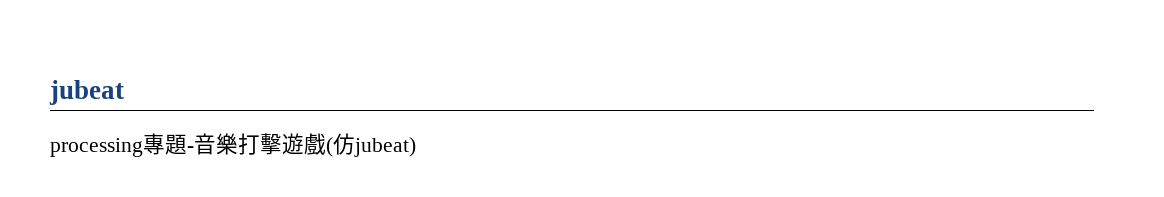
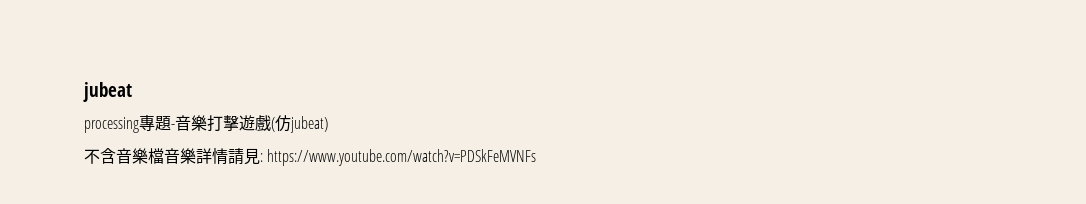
+ 不含音樂檔音樂詳情請見: https://www.youtube.com/watch?v=PDSkFeMVNFs

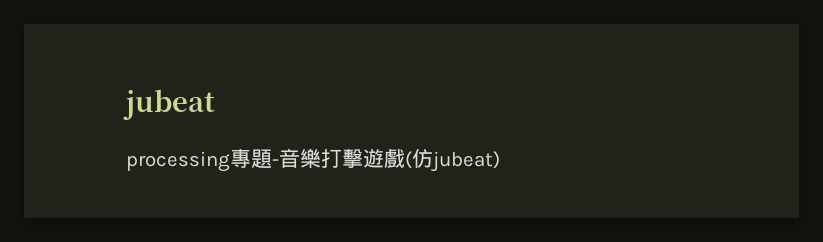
- 不含音樂檔音樂詳情請見: https://www.youtube.com/watch?v=PDSkFeMVNFs

